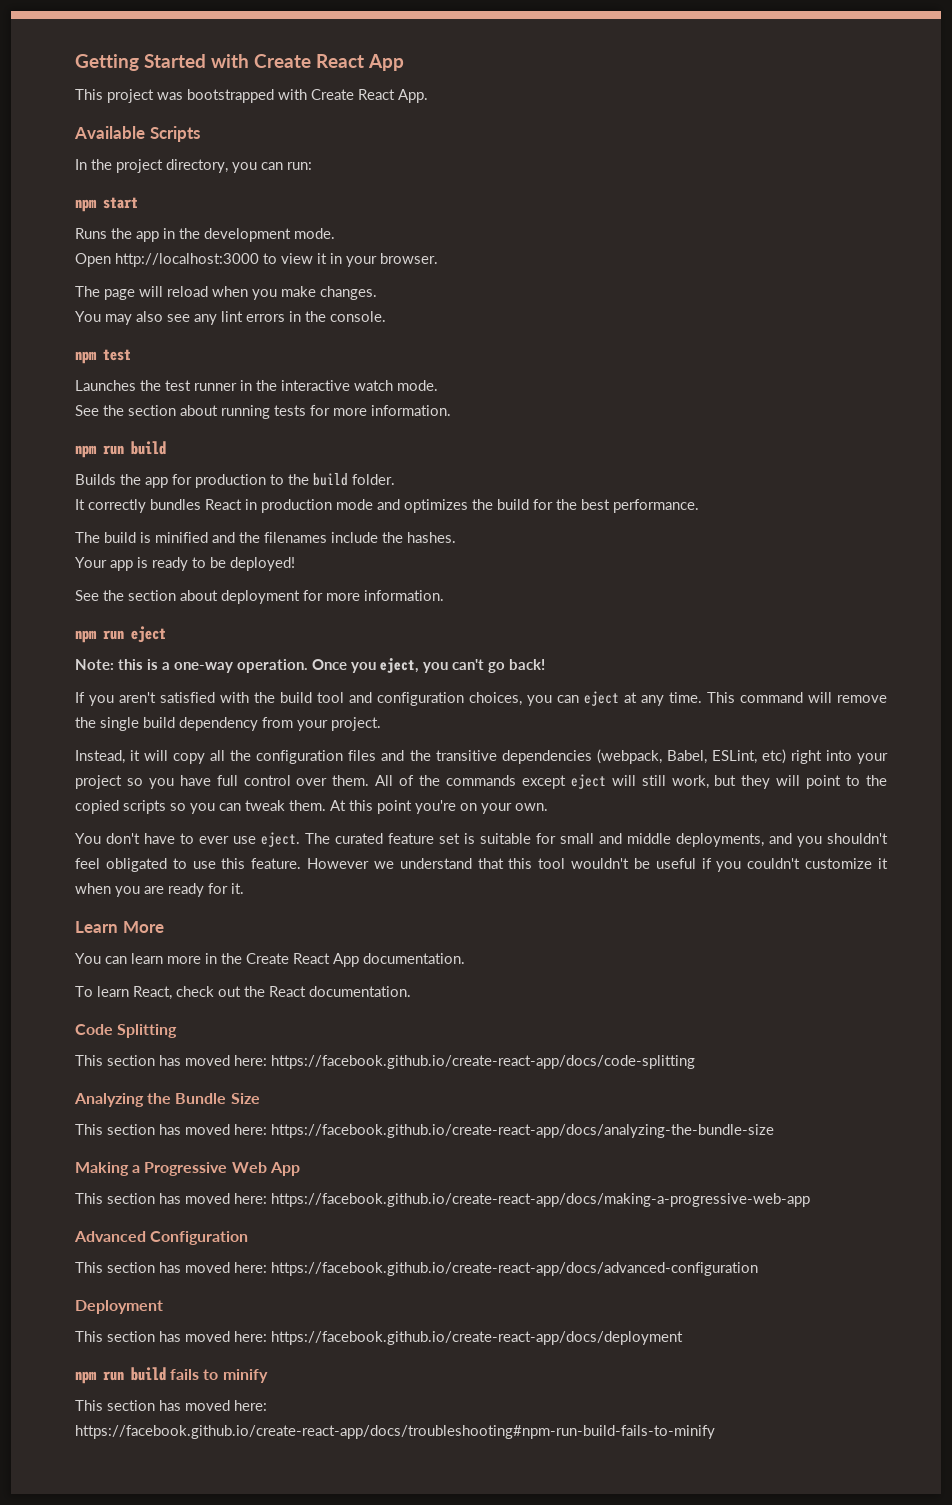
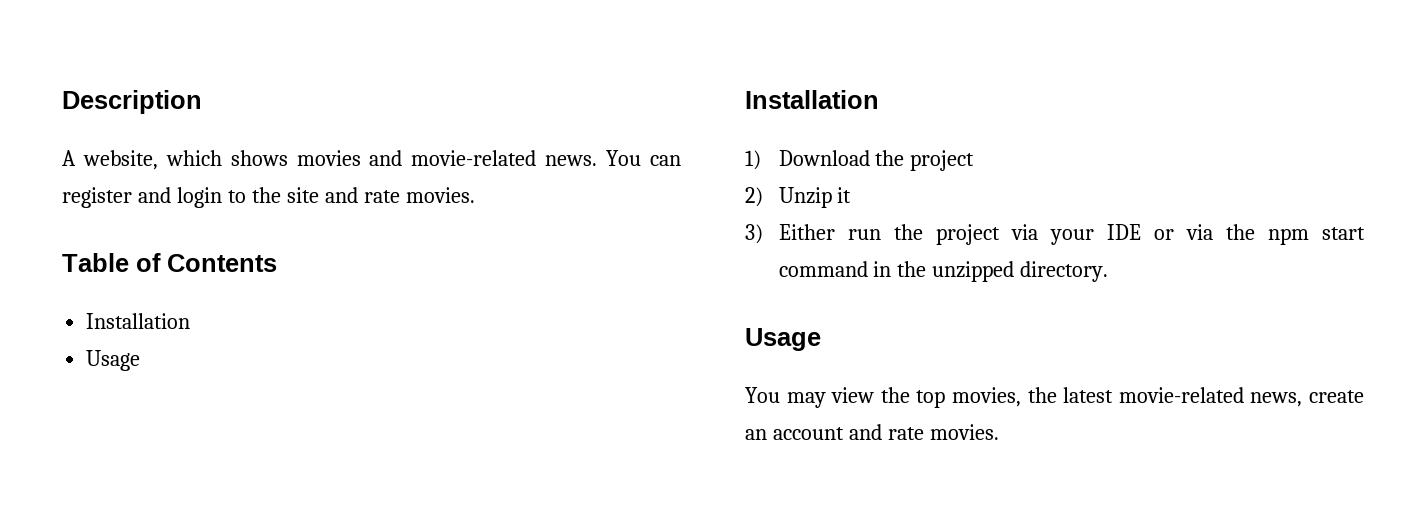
- Getting Started with Create React App
- This project was bootstrapped with Create React App.
- Available Scripts
- In the project directory, you can run:
- npm start
- Runs the app in the development mode.
- Open http://localhost:3000 to view it in your browser.
- The page will reload when you make changes.
- You may also see any lint errors in the console.
- npm test
- Launches the test runner in the interactive watch mode.
- See the section about running tests for more information.
- npm run build
- Builds the app for production to the build folder.
- It correctly bundles React in production mode and optimizes the build for the best performance.
- The build is minified and the filenames include the hashes.
- Your app is ready to be deployed!
- See the section about deployment for more information.
- npm run eject
- Note: this is a one-way operation. Once you eject, you can't go back!
- If you aren't satisfied with the build tool and configuration choices, you can eject at any time. This command will remove the single build dependency from your project.
- Instead, it will copy all the configuration files and the transitive dependencies (webpack, Babel, ESLint, etc) right into your project so you have full control over them. All of the commands except eject will still work, but they will point to the copied scripts so you can tweak them. At this point you're on your own.
- You don't have to ever use eject. The curated feature set is suitable for small and middle deployments, and you shouldn't feel obligated to use this feature. However we understand that this tool wouldn't be useful if you couldn't customize it when you are ready for it.
- Learn More
- You can learn more in the Create React App documentation.
- To learn React, check out the React documentation.
- Code Splitting
- This section has moved here: https://facebook.github.io/create-react-app/docs/code-splitting
- Analyzing the Bundle Size
- This section has moved here: https://facebook.github.io/create-react-app/docs/analyzing-the-bundle-size
- Making a Progressive Web App
- This section has moved here: https://facebook.github.io/create-react-app/docs/making-a-progressive-web-app
- Advanced Configuration
- This section has moved here: https://facebook.github.io/create-react-app/docs/advanced-configuration
- Deployment
- This section has moved here: https://facebook.github.io/create-react-app/docs/deployment
- npm run build fails to minify
- This section has moved here: https://facebook.github.io/create-react-app/docs/troubleshooting#npm-run-build-fails-to-minify
+ Description
+ A website, which shows movies and movie-related news. You can register and login to the site and rate movies.
+ Table of Contents
+ Installation
+ Usage
+ Installation
+ 1) Download the project
+ 2) Unzip it
+ 3) Either run the project via your IDE or via the npm start command in the unzipped directory.
+ Usage
+ You may view the top movies, the latest movie-related news, create an account and rate movies.

